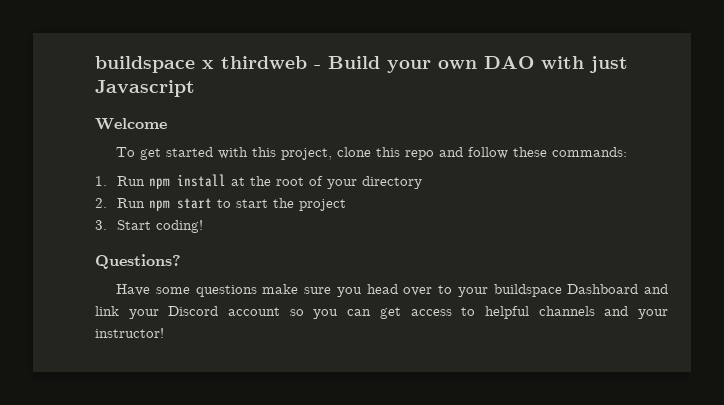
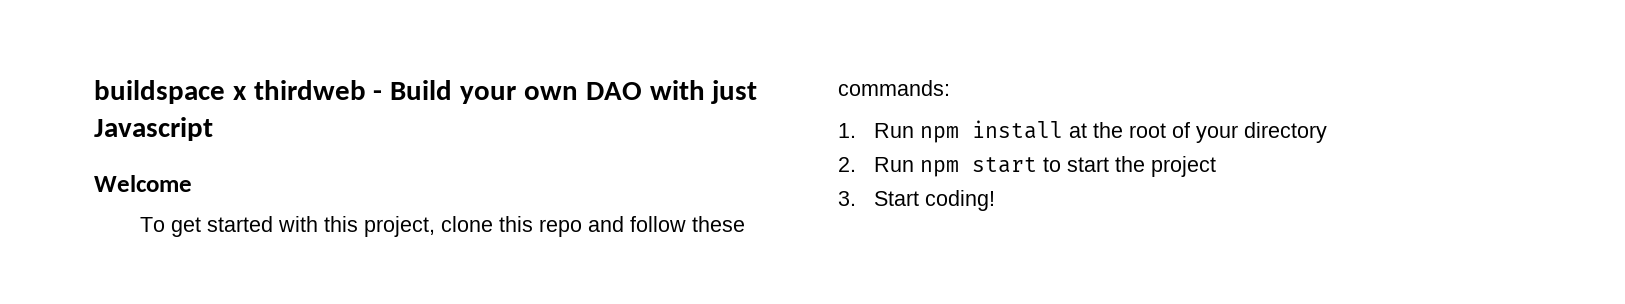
- Questions?
- Have some questions make sure you head over to your buildspace Dashboard and link your Discord account so you can get access to helpful channels and your instructor!

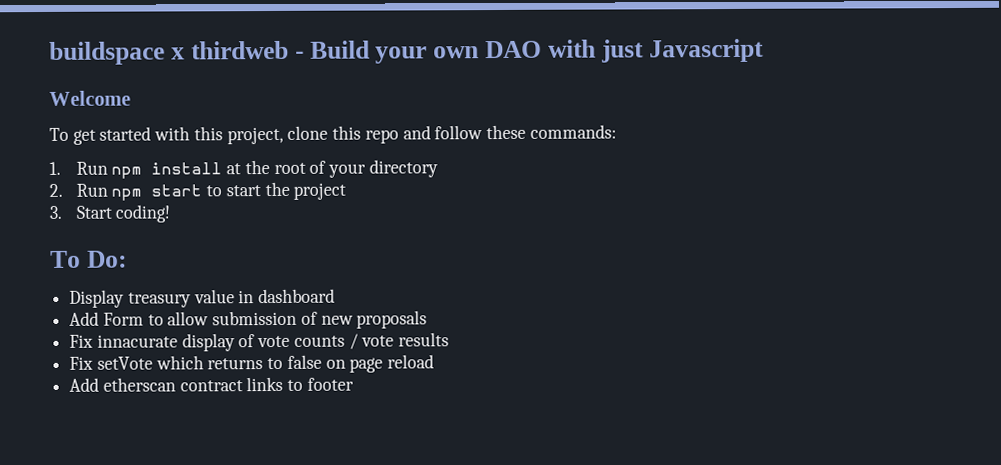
+ To Do:
+ Display treasury value in dashboard
+ Add Form to allow submission of new proposals
+ Fix innacurate display of vote counts / vote results
+ Fix setVote which returns to false on page reload
+ Add etherscan contract links to footer

